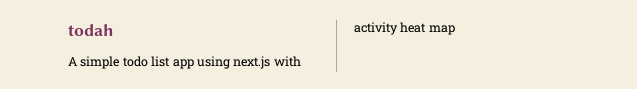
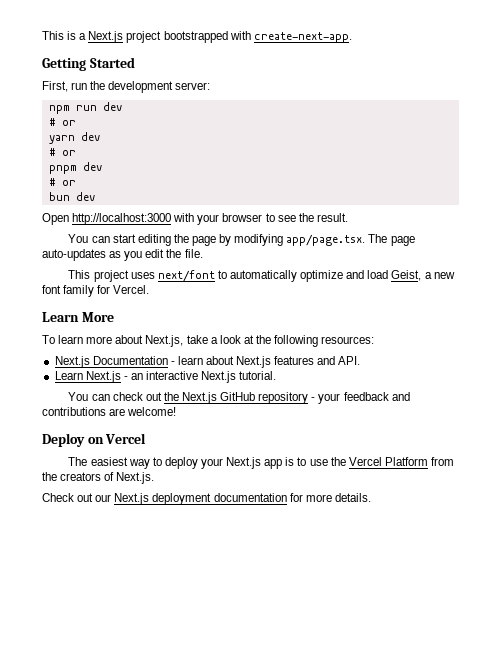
- todah
- A simple todo list app using next.js with activity heat map
+ This is a Next.js project bootstrapped with create-next-app.
+ Getting Started
+ First, run the development server:
+ npm run dev
+ # or
+ yarn dev
+ # or
+ pnpm dev
+ # or
+ bun dev
+ Open http://localhost:3000 with your browser to see the result.
+ You can start editing the page by modifying app/page.tsx. The page auto-updates as you edit the file.
+ This project uses next/font to automatically optimize and load Geist, a new font family for Vercel.
+ Learn More
+ To learn more about Next.js, take a look at the following resources:
+ Next.js Documentation - learn about Next.js features and API.
+ Learn Next.js - an interactive Next.js tutorial.
+ You can check out the Next.js GitHub repository - your feedback and contributions are welcome!
+ Deploy on Vercel
+ The easiest way to deploy your Next.js app is to use the Vercel Platform from the creators of Next.js.
+ Check out our Next.js deployment documentation for more details.

